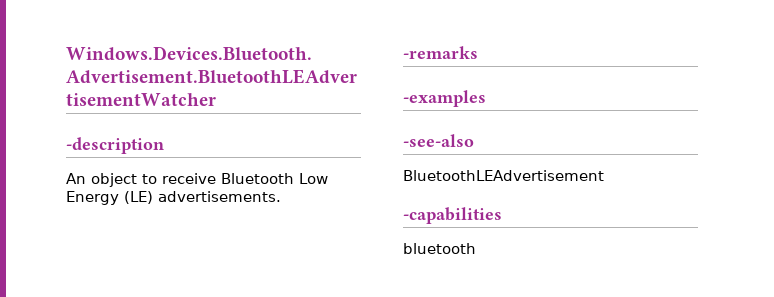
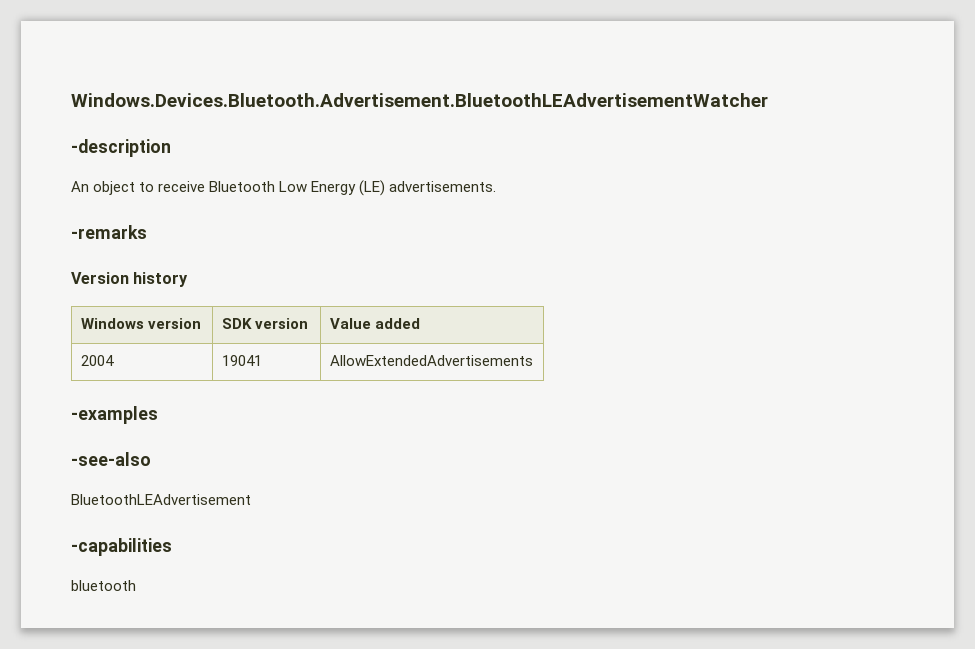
+ Version history
+ Windows version | SDK version | Value added
+ 2004 | 19041 | AllowExtendedAdvertisements

